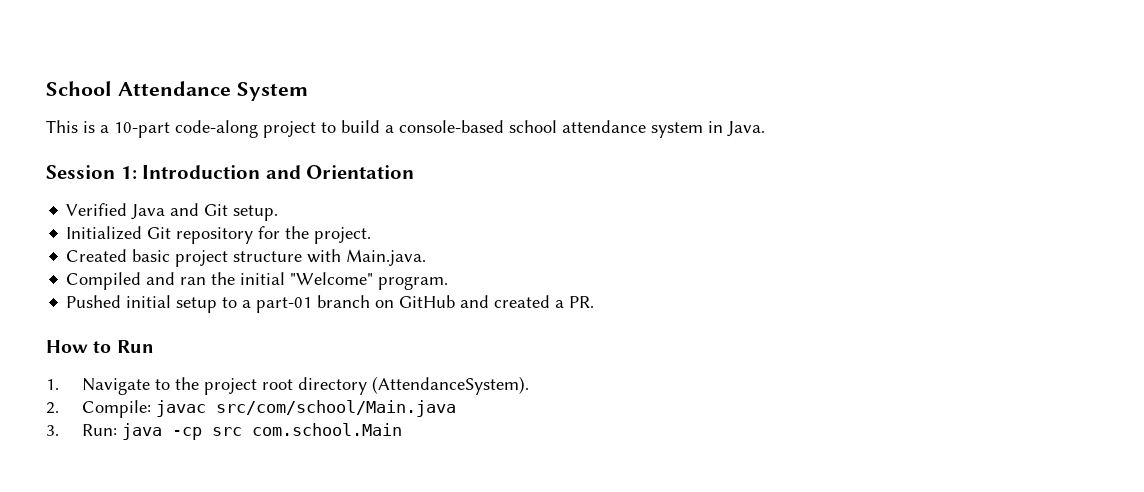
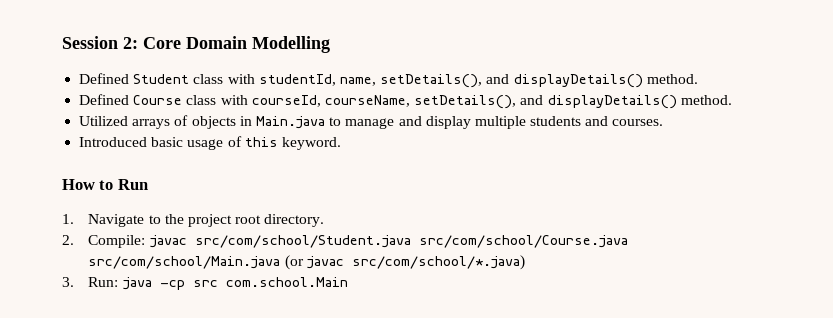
- School Attendance System
- This is a 10-part code-along project to build a console-based school attendance system in Java.
- Session 1: Introduction and Orientation
- Verified Java and Git setup.
- Initialized Git repository for the project.
- Created basic project structure with Main.java.
- Compiled and ran the initial "Welcome" program.
- Pushed initial setup to a part-01 branch on GitHub and created a PR.
+ Session 2: Core Domain Modelling
+ Defined Student class with studentId, name, setDetails(), and displayDetails() method.
+ Defined Course class with courseId, courseName, setDetails(), and displayDetails() method.
+ Utilized arrays of objects in Main.java to manage and display multiple students and courses.
+ Introduced basic usage of this keyword.
- 1. Navigate to the project root directory (AttendanceSystem).
+ 1. Navigate to the project root directory.
- 2. Compile: javac src/com/school/Main.java
+ 2. Compile: javac src/com/school/Student.java src/com/school/Course.java src/com/school/Main.java (or javac src/com/school/*.java)

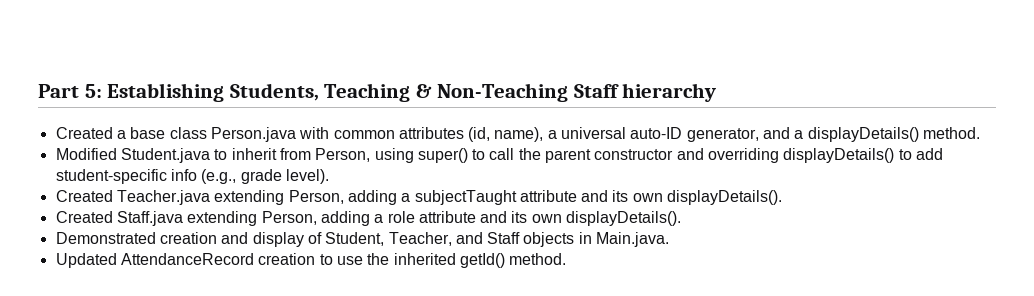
- Session 2: Core Domain Modelling
- Defined Student class with studentId, name, setDetails(), and displayDetails() method.
- Defined Course class with courseId, courseName, setDetails(), and displayDetails() method.
- Utilized arrays of objects in Main.java to manage and display multiple students and courses.
- Introduced basic usage of this keyword.
- How to Run
- 1. Navigate to the project root directory.
- 2. Compile: javac src/com/school/Student.java src/com/school/Course.java src/com/school/Main.java (or javac src/com/school/*.java)
- 3. Run: java -cp src com.school.Main
+ Part 5: Establishing Students, Teaching & Non-Teaching Staff hierarchy
+ Created a base class Person.java with common attributes (id, name), a universal auto-ID generator, and a displayDetails() method.
+ Modified Student.java to inherit from Person, using super() to call the parent constructor and overriding displayDetails() to add student-specific info (e.g., grade level).
+ Created Teacher.java extending Person, adding a subjectTaught attribute and its own displayDetails().
+ Created Staff.java extending Person, adding a role attribute and its own displayDetails().
+ Demonstrated creation and display of Student, Teacher, and Staff objects in Main.java.
+ Updated AttendanceRecord creation to use the inherited getId() method.

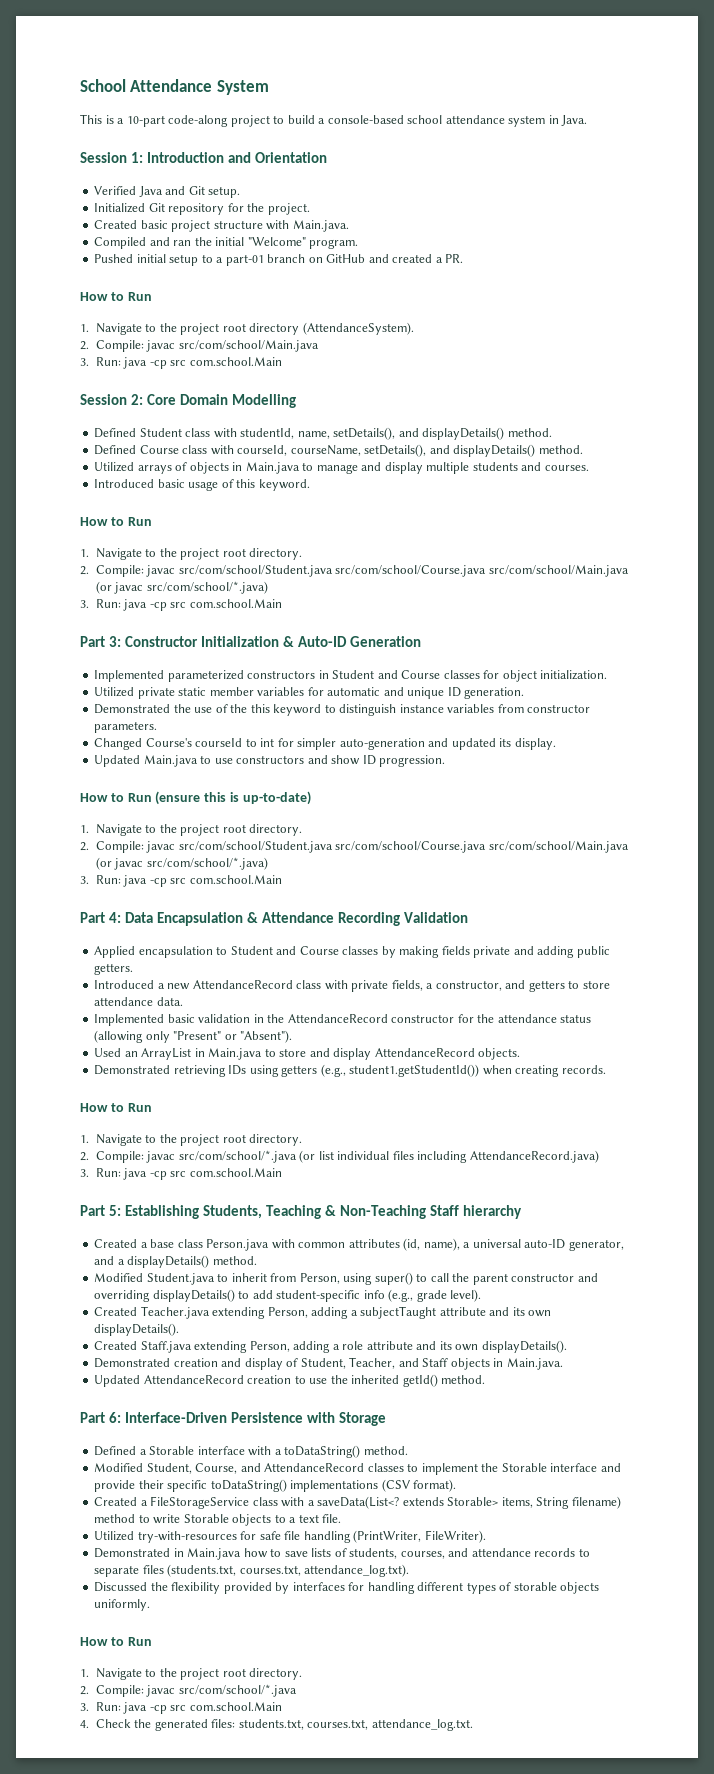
+ School Attendance System
+ This is a 10-part code-along project to build a console-based school attendance system in Java.
+ Session 1: Introduction and Orientation
+ Verified Java and Git setup.
+ Initialized Git repository for the project.
+ Created basic project structure with Main.java.
+ Compiled and ran the initial "Welcome" program.
+ Pushed initial setup to a part-01 branch on GitHub and created a PR.
+ How to Run
+ 1. Navigate to the project root directory (AttendanceSystem).
+ 2. Compile: javac src/com/school/Main.java
+ 3. Run: java -cp src com.school.Main
+ Session 2: Core Domain Modelling
+ Defined Student class with studentId, name, setDetails(), and displayDetails() method.
+ Defined Course class with courseId, courseName, setDetails(), and displayDetails() method.
+ Utilized arrays of objects in Main.java to manage and display multiple students and courses.
+ Introduced basic usage of this keyword.
+ How to Run
+ 1. Navigate to the project root directory.
+ 2. Compile: javac src/com/school/Student.java src/com/school/Course.java src/com/school/Main.java (or javac src/com/school/*.java)
+ 3. Run: java -cp src com.school.Main
+ Part 3: Constructor Initialization & Auto-ID Generation
+ Implemented parameterized constructors in Student and Course classes for object initialization.
+ Utilized private static member variables for automatic and unique ID generation.
+ Demonstrated the use of the this keyword to distinguish instance variables from constructor parameters.
+ Changed Course's courseId to int for simpler auto-generation and updated its display.
+ Updated Main.java to use constructors and show ID progression.
+ How to Run (ensure this is up-to-date)
+ 1. Navigate to the project root directory.
+ 2. Compile: javac src/com/school/Student.java src/com/school/Course.java src/com/school/Main.java (or javac src/com/school/*.java)
+ 3. Run: java -cp src com.school.Main
+ Part 4: Data Encapsulation & Attendance Recording Validation
+ Applied encapsulation to Student and Course classes by making fields private and adding public getters.
+ Introduced a new AttendanceRecord class with private fields, a constructor, and getters to store attendance data.
+ Implemented basic validation in the AttendanceRecord constructor for the attendance status (allowing only "Present" or "Absent").
+ Used an ArrayList in Main.java to store and display AttendanceRecord objects.
+ Demonstrated retrieving IDs using getters (e.g., student1.getStudentId()) when creating records.
+ How to Run
+ 1. Navigate to the project root directory.
+ 2. Compile: javac src/com/school/*.java (or list individual files including AttendanceRecord.java)
+ 3. Run: java -cp src com.school.Main
+ Part 6: Interface-Driven Persistence with Storage
+ Defined a Storable interface with a toDataString() method.
+ Modified Student, Course, and AttendanceRecord classes to implement the Storable interface and provide their specific toDataString() implementations (CSV format).
+ Created a FileStorageService class with a saveData(List<? extends Storable> items, String filename) method to write Storable objects to a text file.
+ Utilized try-with-resources for safe file handling (PrintWriter, FileWriter).
+ Demonstrated in Main.java how to save lists of students, courses, and attendance records to separate files (students.txt, courses.txt, attendance_log.txt).
+ Discussed the flexibility provided by interfaces for handling different types of storable objects uniformly.
+ How to Run
+ 1. Navigate to the project root directory.
+ 2. Compile: javac src/com/school/*.java
+ 3. Run: java -cp src com.school.Main
+ 4. Check the generated files: students.txt, courses.txt, attendance_log.txt.

